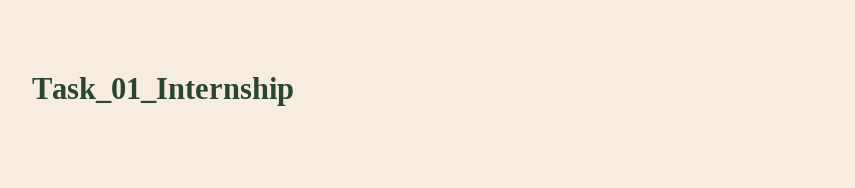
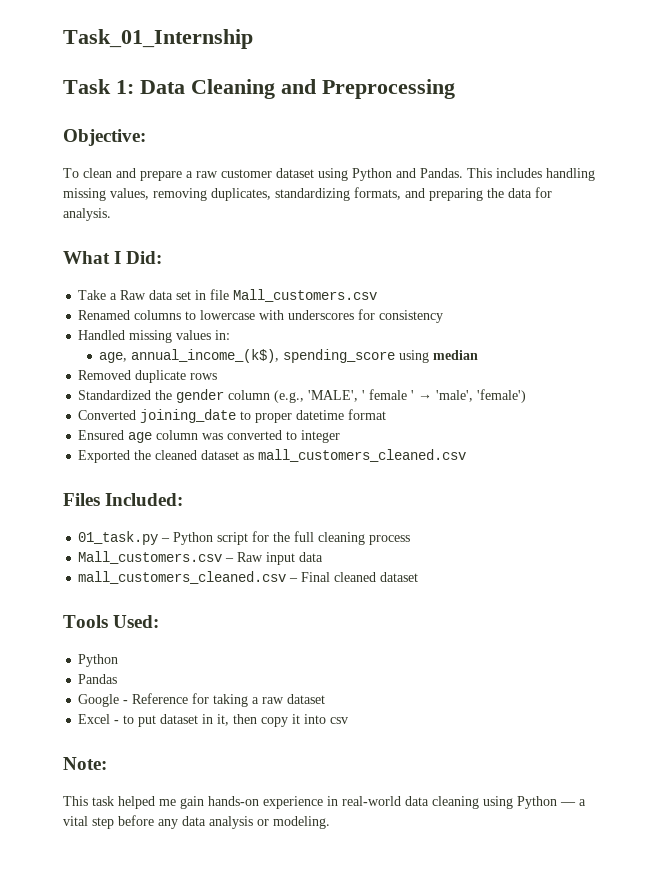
+ Task 1: Data Cleaning and Preprocessing
+ Objective:
+ To clean and prepare a raw customer dataset using Python and Pandas. This includes handling missing values, removing duplicates, standardizing formats, and preparing the data for analysis.
+ What I Did:
+ Take a Raw data set in file Mall_customers.csv
+ Renamed columns to lowercase with underscores for consistency
+ Handled missing values in:
+ age, annual_income_(k$), spending_score using median
+ Removed duplicate rows
+ Standardized the gender column (e.g., 'MALE', ' female ' → 'male', 'female')
+ Converted joining_date to proper datetime format
+ Ensured age column was converted to integer
+ Exported the cleaned dataset as mall_customers_cleaned.csv
+ Files Included:
+ 01_task.py – Python script for the full cleaning process
+ Mall_customers.csv – Raw input data
+ mall_customers_cleaned.csv – Final cleaned dataset
+ Tools Used:
+ Python
+ Pandas
+ Google - Reference for taking a raw dataset
+ Excel - to put dataset in it, then copy it into csv
+ Note:
+ This task helped me gain hands-on experience in real-world data cleaning using Python — a vital step before any data analysis or modeling.

